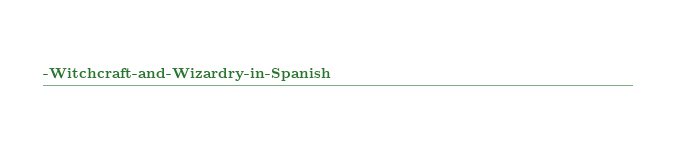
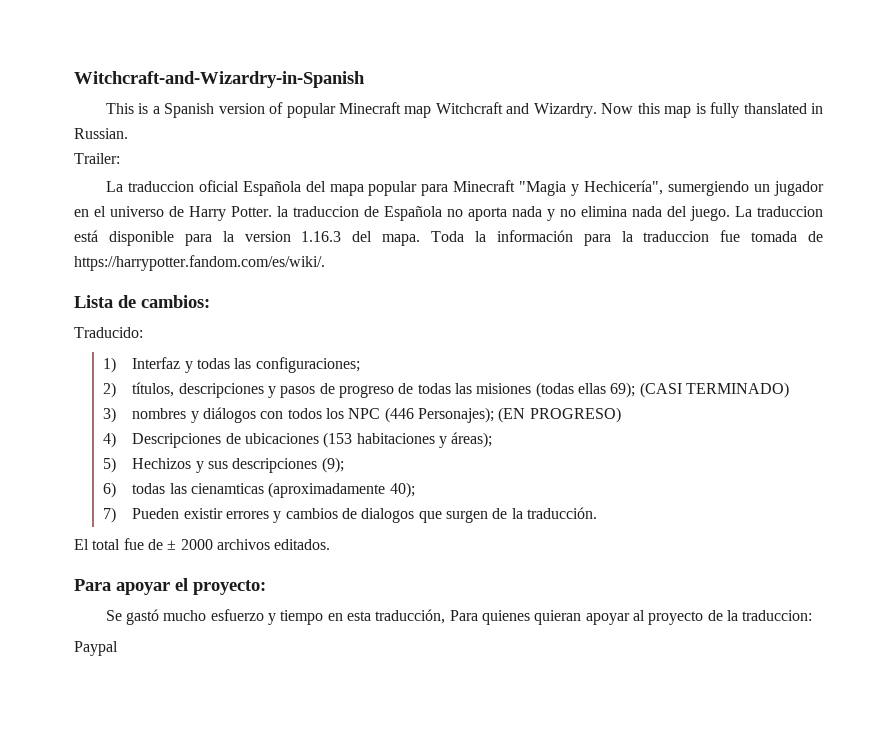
- -Witchcraft-and-Wizardry-in-Spanish
+ Witchcraft-and-Wizardry-in-Spanish
+ This is a Spanish version of popular Minecraft map Witchcraft and Wizardry. Now this map is fully thanslated in Russian.
+ Trailer:
+ La traduccion oficial Española del mapa popular para Minecraft "Magia y Hechicería", sumergiendo un jugador en el universo de Harry Potter. la traduccion de Española no aporta nada y no elimina nada del juego. La traduccion está disponible para la version 1.16.3 del mapa. Toda la información para la traduccion fue tomada de https://harrypotter.fandom.com/es/wiki/.
+ Lista de cambios:
+ Traducido:
+ 1) Interfaz y todas las configuraciones;
+ 2) títulos, descripciones y pasos de progreso de todas las misiones (todas ellas 69); (CASI TERMINADO)
+ 3) nombres y diálogos con todos los NPC (446 Personajes); (EN PROGRESO)
+ 4) Descripciones de ubicaciones (153 habitaciones y áreas);
+ 5) Hechizos y sus descripciones (9);
+ 6) todas las cienamticas (aproximadamente 40);
+ 7) Pueden existir errores y cambios de dialogos que surgen de la traducción.
+ El total fue de ± 2000 archivos editados.
+ Para apoyar el proyecto:
+ Se gastó mucho esfuerzo y tiempo en esta traducción, Para quienes quieran apoyar al proyecto de la traduccion:
+ Paypal

